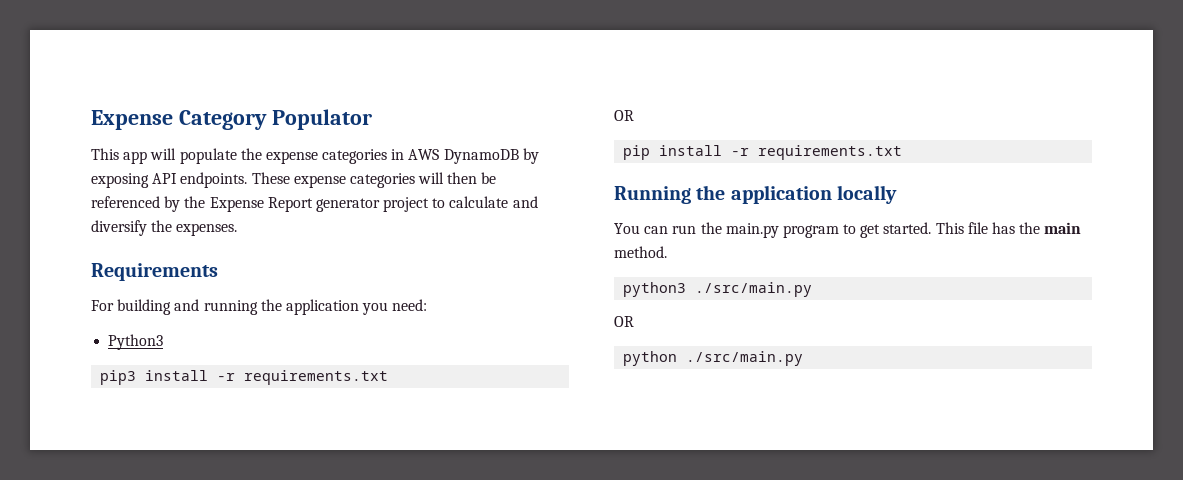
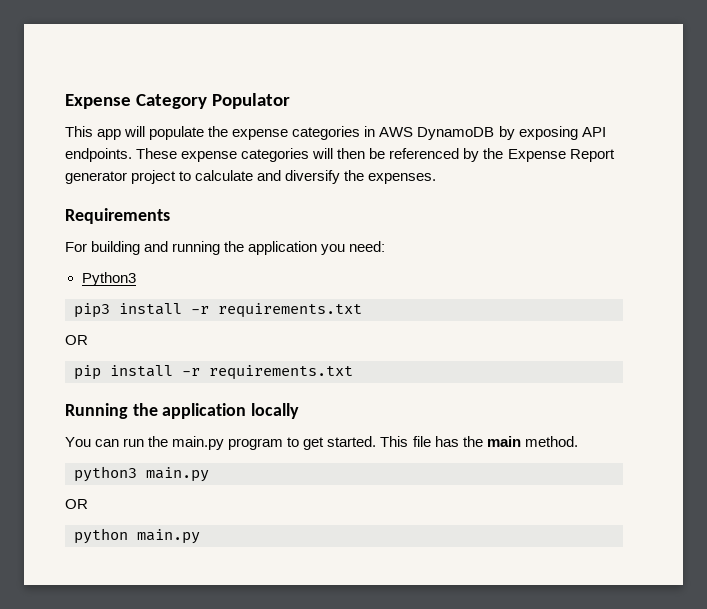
- python3 ./src/main.py
+ python3 main.py
- python ./src/main.py
+ python main.py

